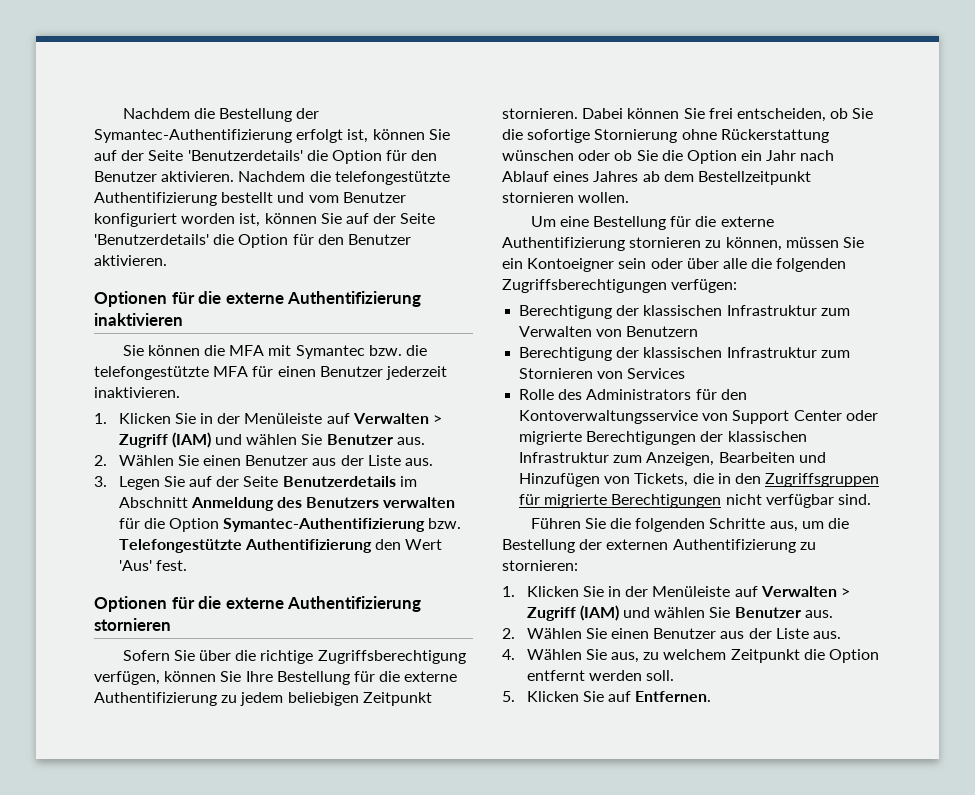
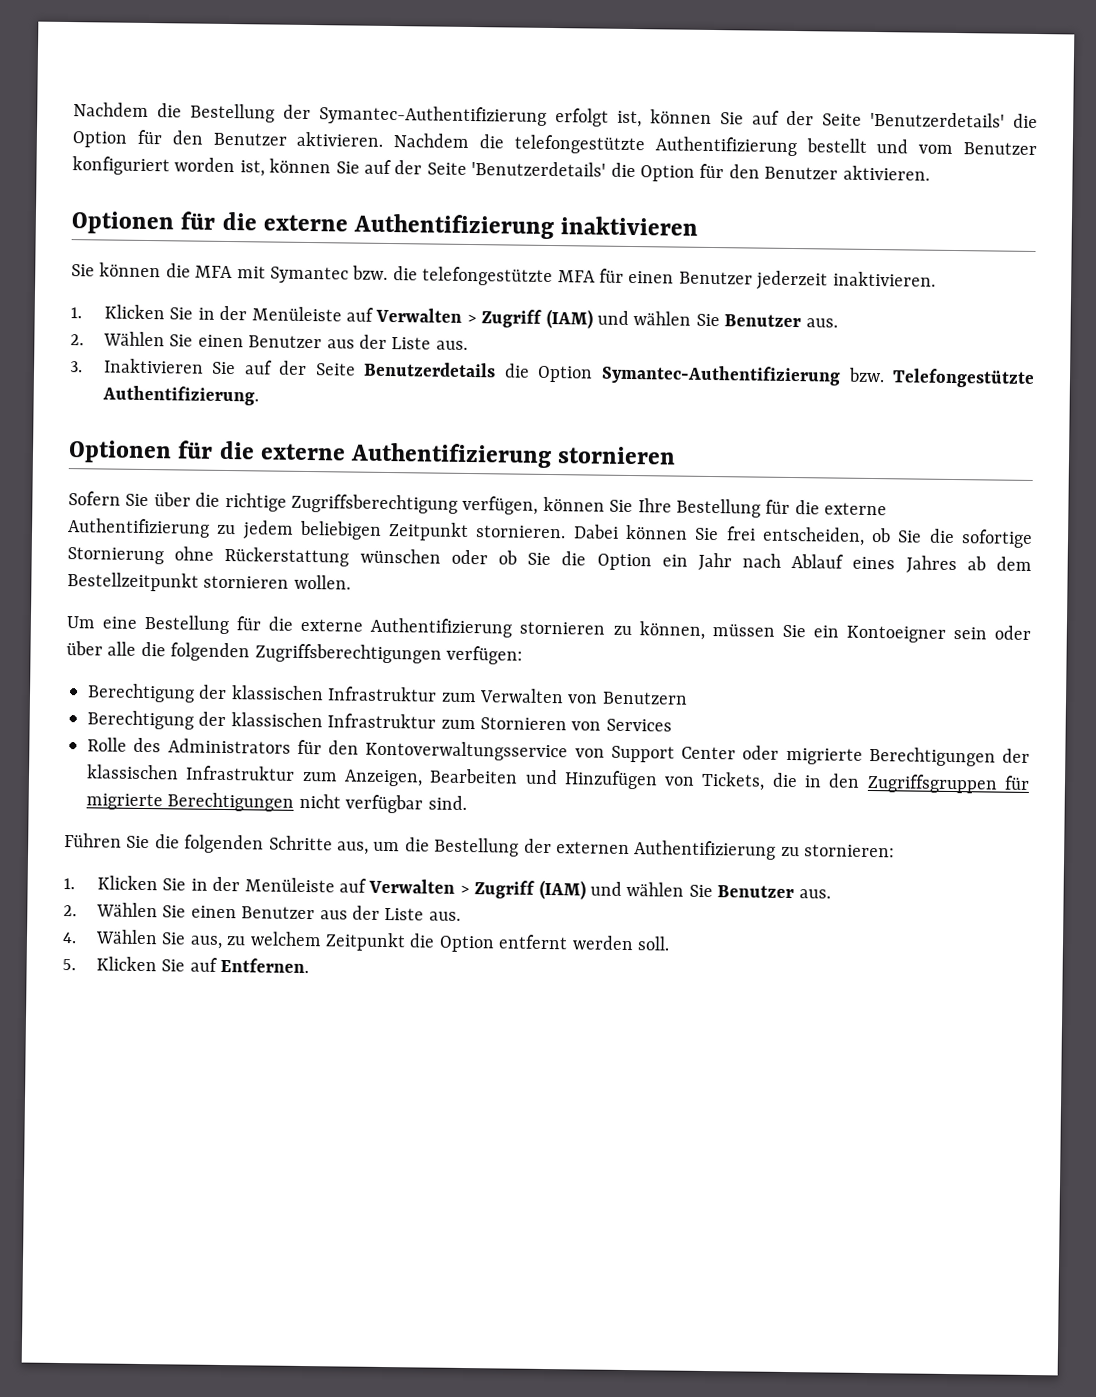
- 3. Legen Sie auf der Seite Benutzerdetails im Abschnitt Anmeldung des Benutzers verwalten für die Option Symantec-Authentifizierung bzw. Telefongestützte Authentifizierung den Wert 'Aus' fest.
+ 3. Inaktivieren Sie auf der Seite Benutzerdetails die Option Symantec-Authentifizierung bzw. Telefongestützte Authentifizierung.

